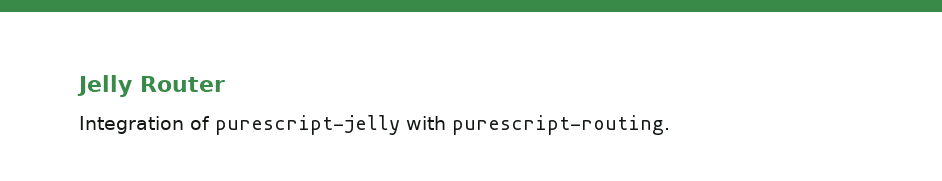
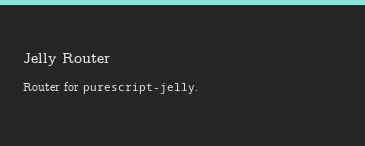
- Integration of purescript-jelly with purescript-routing.
+ Router for purescript-jelly.

